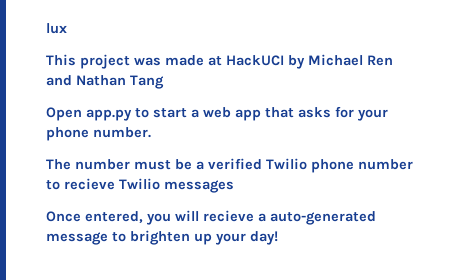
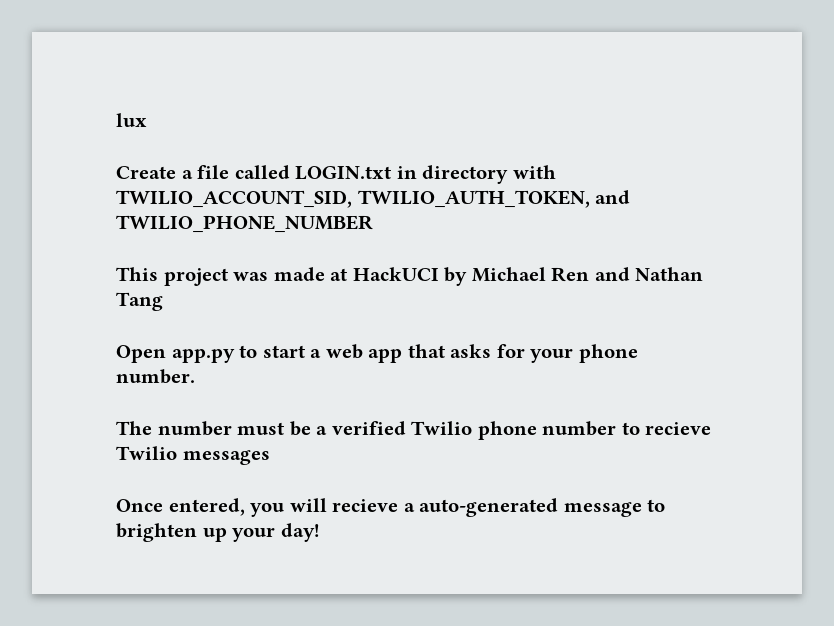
+ Create a file called LOGIN.txt in directory with TWILIO_ACCOUNT_SID, TWILIO_AUTH_TOKEN, and TWILIO_PHONE_NUMBER

